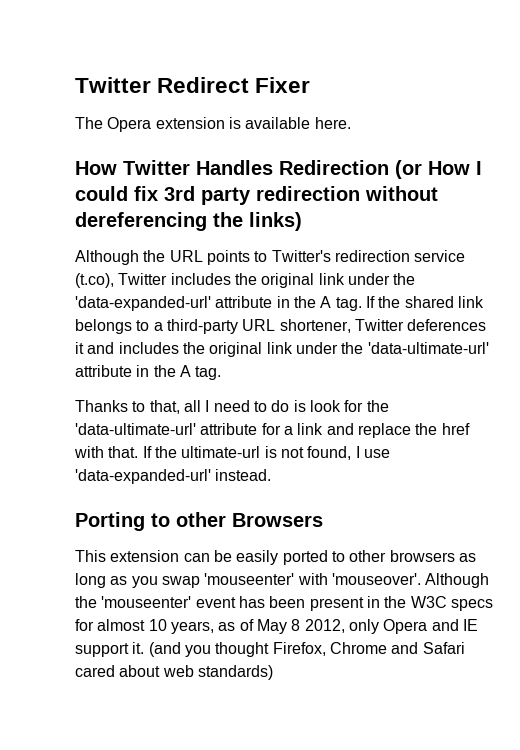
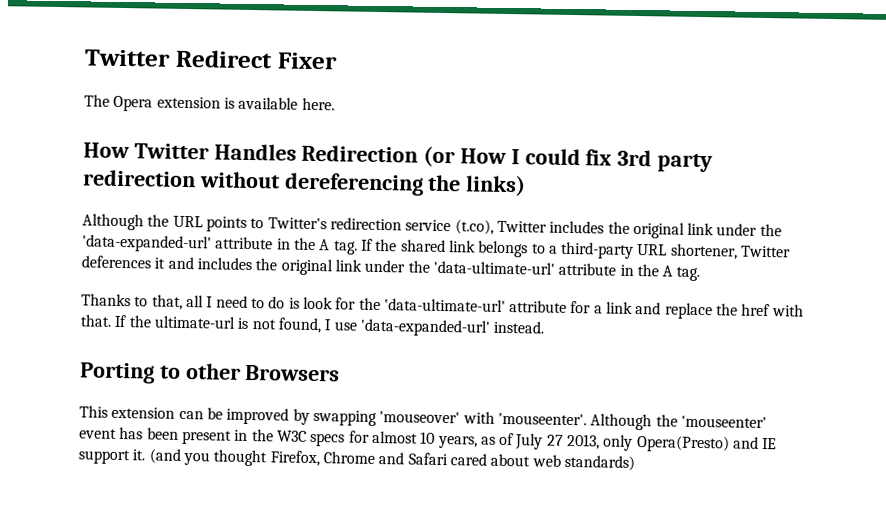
- This extension can be easily ported to other browsers as long as you swap 'mouseenter' with 'mouseover'.
+ This extension can be improved by swapping 'mouseover' with 'mouseenter'.
- Although the 'mouseenter' event has been present in the W3C specs for almost 10 years, as of May 8 2012, only Opera and IE support it.
+ Although the 'mouseenter' event has been present in the W3C specs for almost 10 years, as of July 27 2013, only Opera(Presto) and IE support it.

